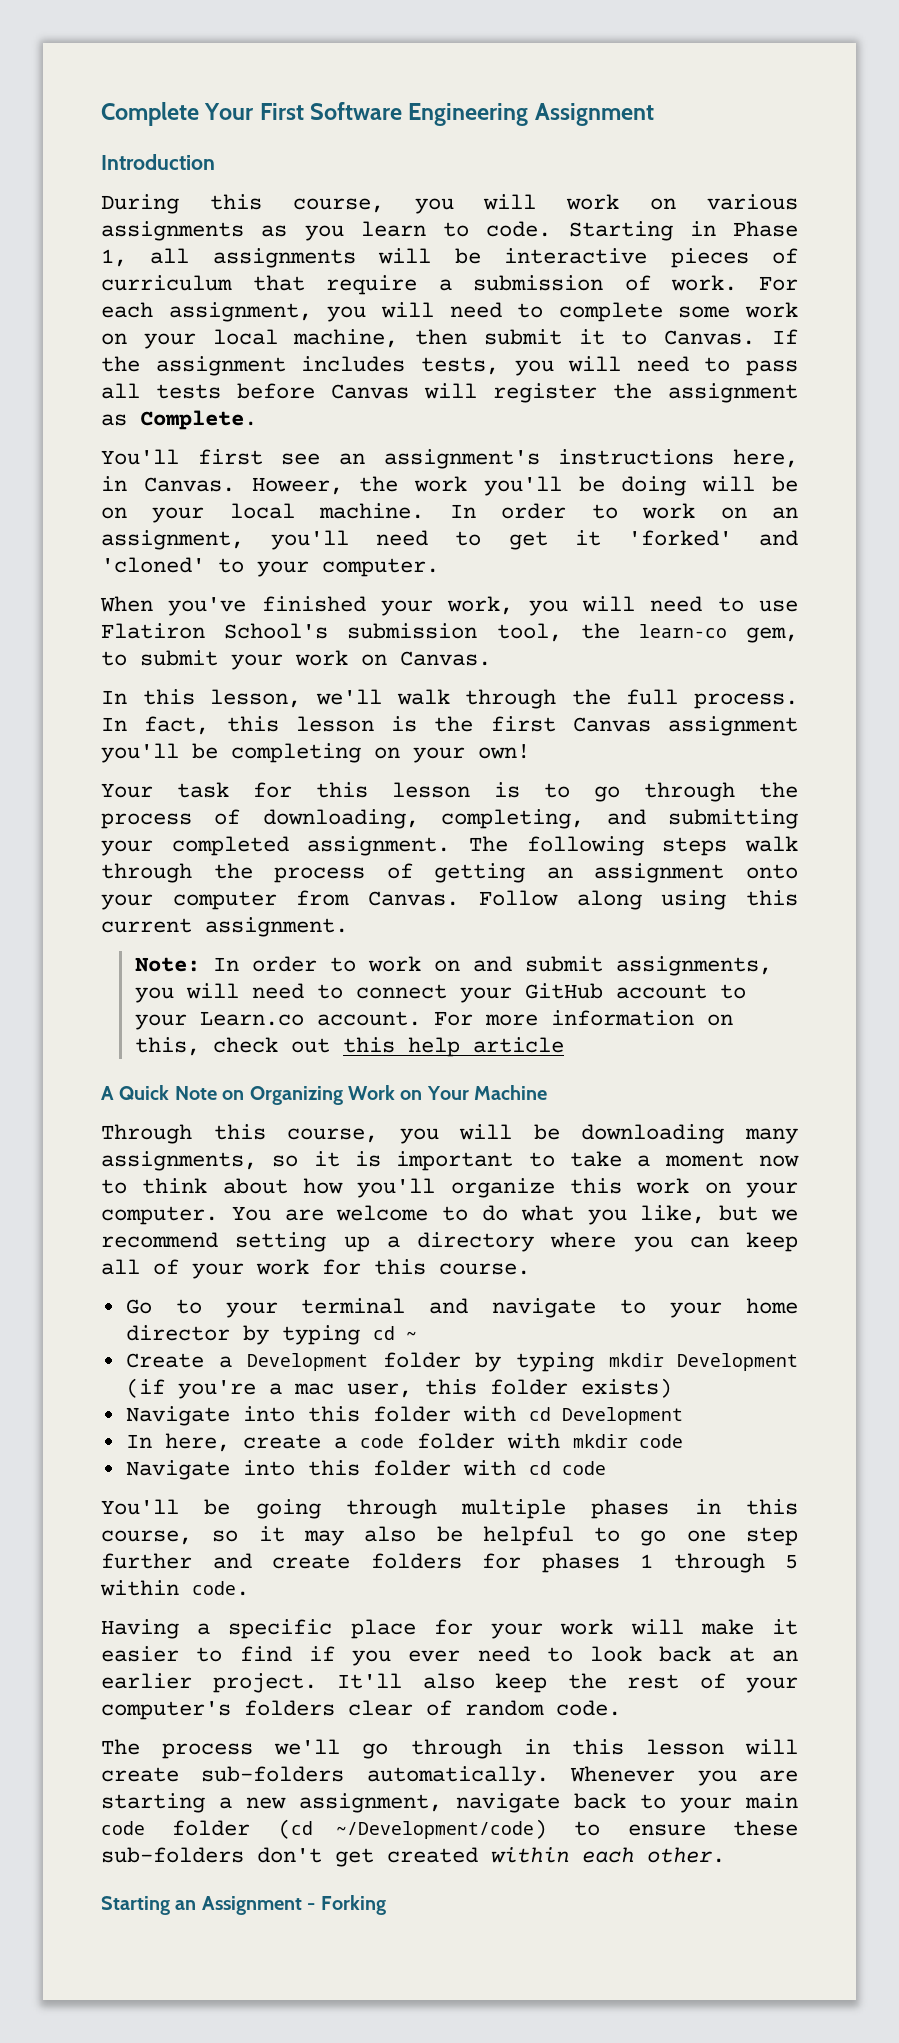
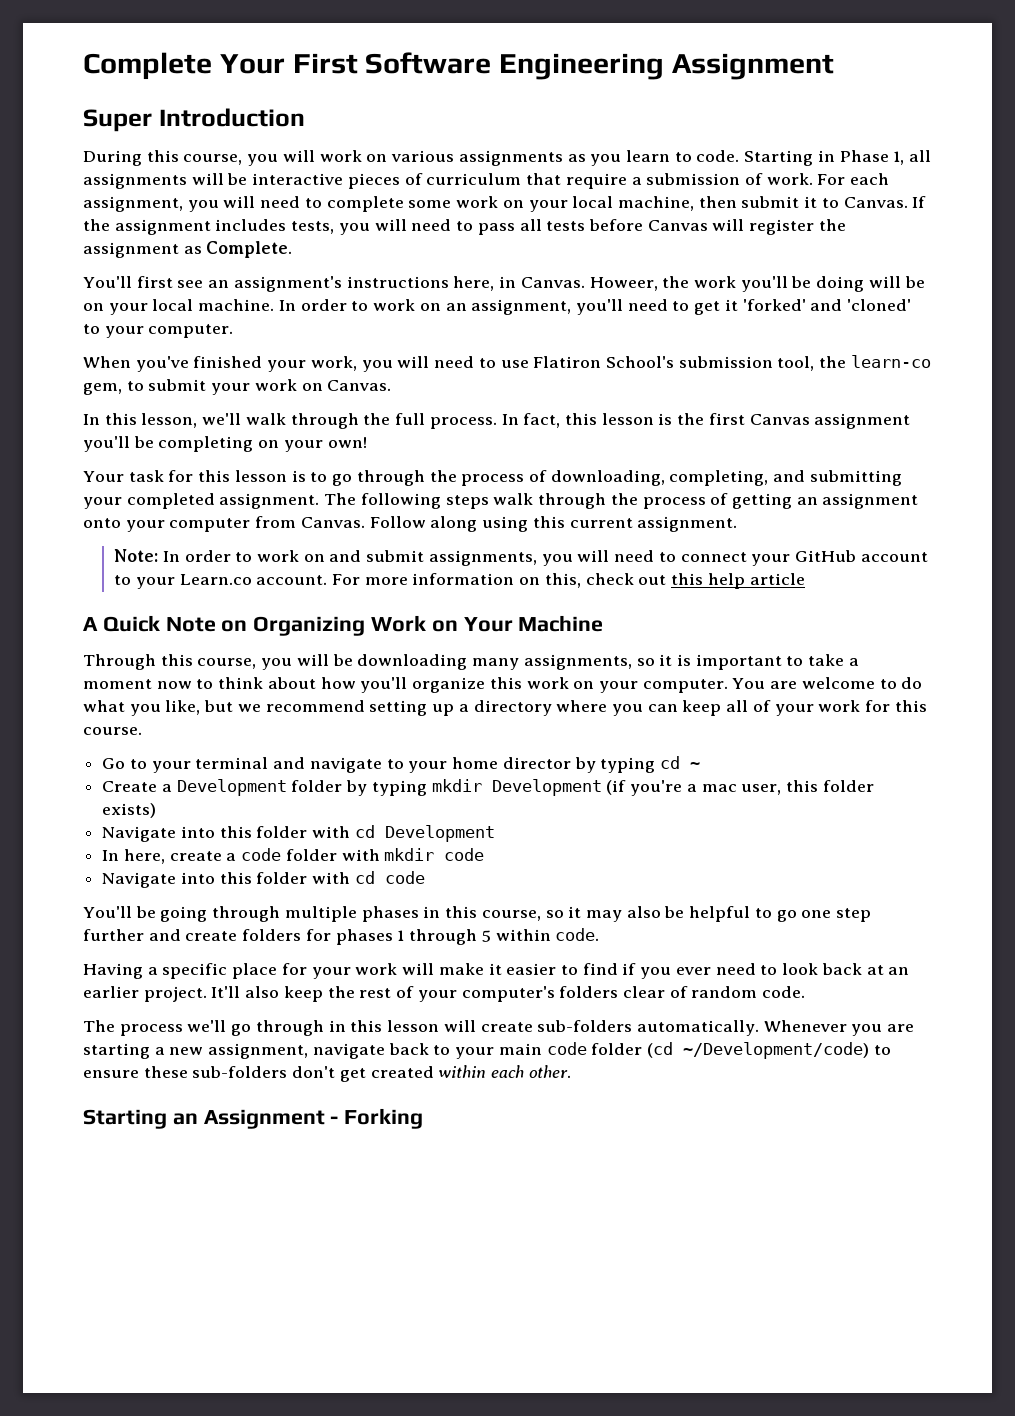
- Introduction
+ Super Introduction

